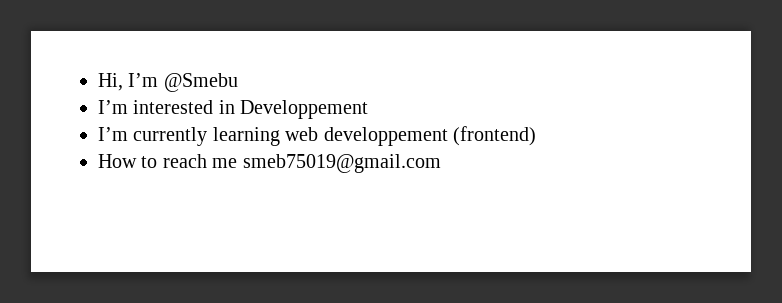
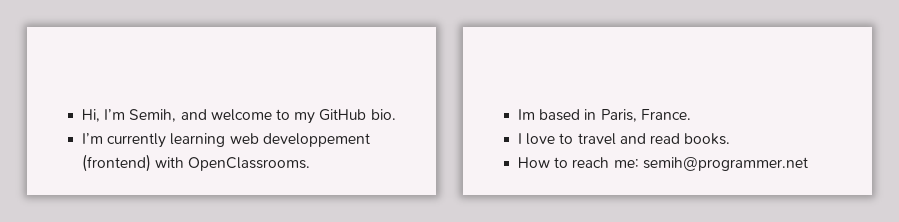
- Hi, I’m @Smebu
- I’m interested in Developpement
+ Hi, I’m Semih, and welcome to my GitHub bio.
- I’m currently learning web developpement (frontend)
+ I’m currently learning web developpement (frontend) with OpenClassrooms.
+ Im based in Paris, France.
+ I love to travel and read books.
- How to reach me smeb75019@gmail.com
+ How to reach me: semih@programmer.net

